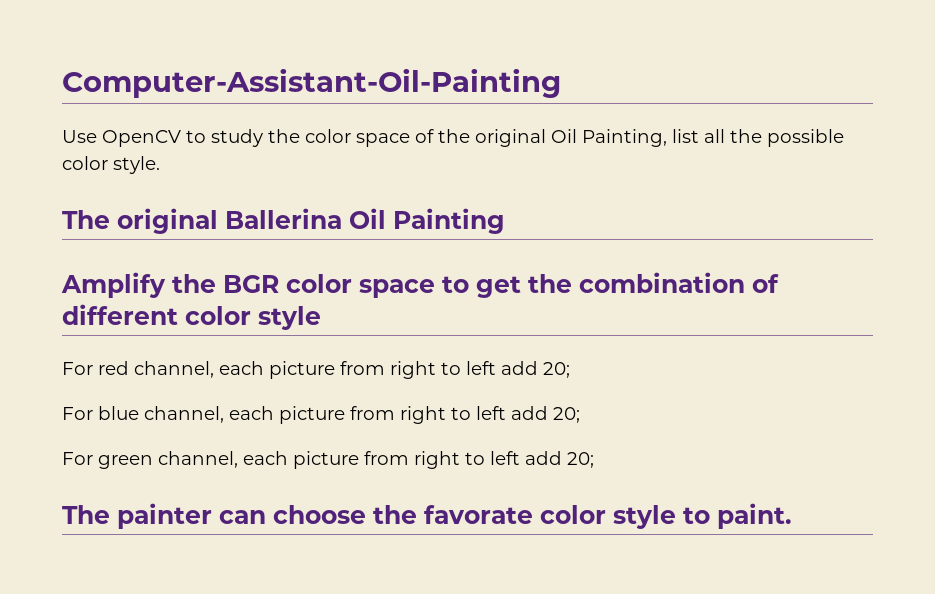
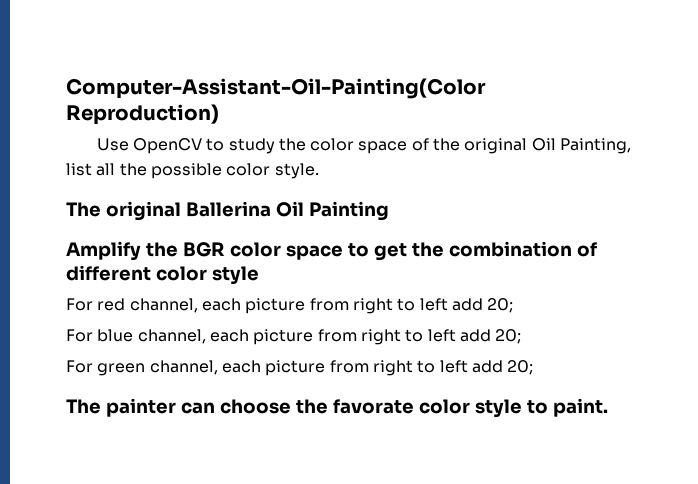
- Computer-Assistant-Oil-Painting
+ Computer-Assistant-Oil-Painting(Color Reproduction)

